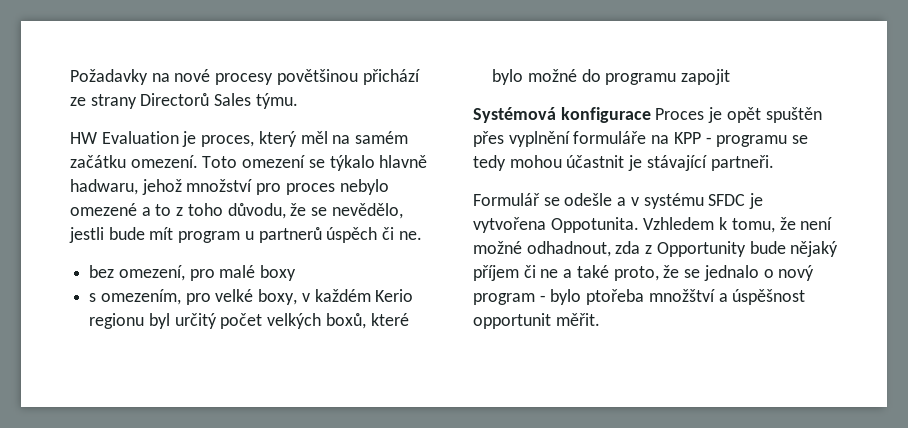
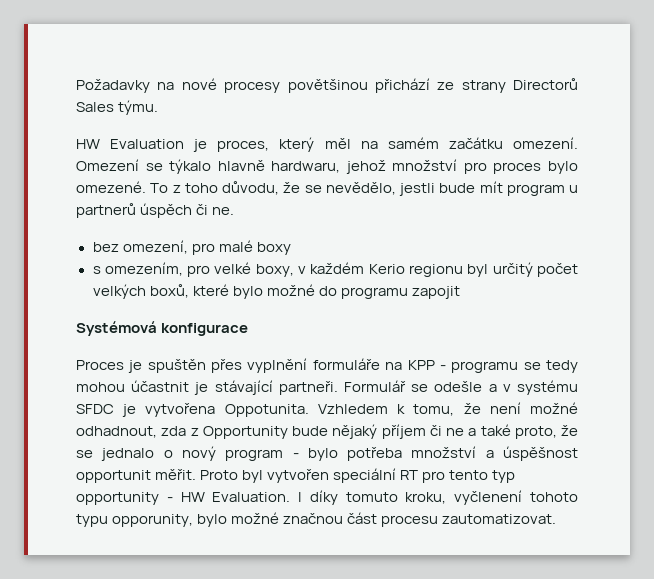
- Toto omezení se týkalo hlavně hadwaru, jehož množství pro proces nebylo omezené a to z toho důvodu, že se nevědělo, jestli bude mít program u partnerů úspěch či ne.
+ Omezení se týkalo hlavně hardwaru, jehož množství pro proces bylo omezené. To z toho důvodu, že se nevědělo, jestli bude mít program u partnerů úspěch či ne.
- Systémová konfigurace Proces je opět spuštěn přes vyplnění formuláře na KPP - programu se tedy mohou účastnit je stávající partneři.
- Formulář se odešle a v systému SFDC je vytvořena Oppotunita.
+ Systémová konfigurace
+ Proces je spuštěn přes vyplnění formuláře na KPP - programu se tedy mohou účastnit je stávající partneři. Formulář se odešle a v systému SFDC je vytvořena Oppotunita.
- Vzhledem k tomu, že není možné odhadnout, zda z Opportunity bude nějaký příjem či ne a také proto, že se jednalo o nový program - bylo ptořeba množštví a úspěšnost opportunit měřit.
+ Vzhledem k tomu, že není možné odhadnout, zda z Opportunity bude nějaký příjem či ne a také proto, že se jednalo o nový program - bylo potřeba množství a úspěšnost opportunit měřit.
+ Proto byl vytvořen speciální RT pro tento typ opportunity - HW Evaluation. I díky tomuto kroku, vyčlenení tohoto typu opporunity, bylo možné značnou část procesu zautomatizovat.

